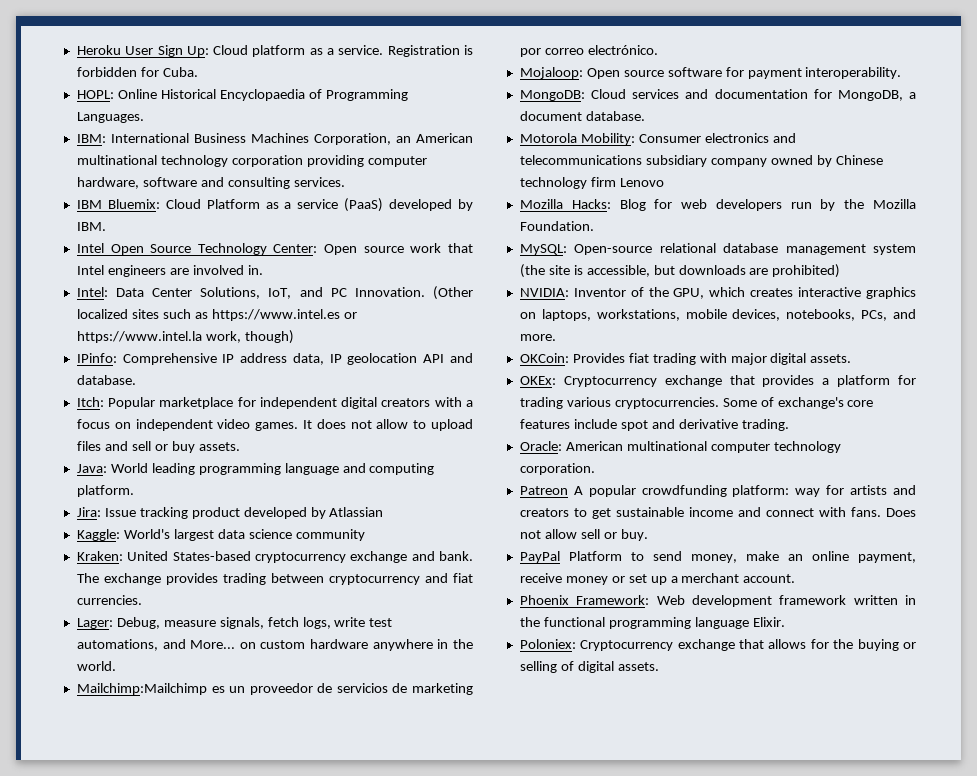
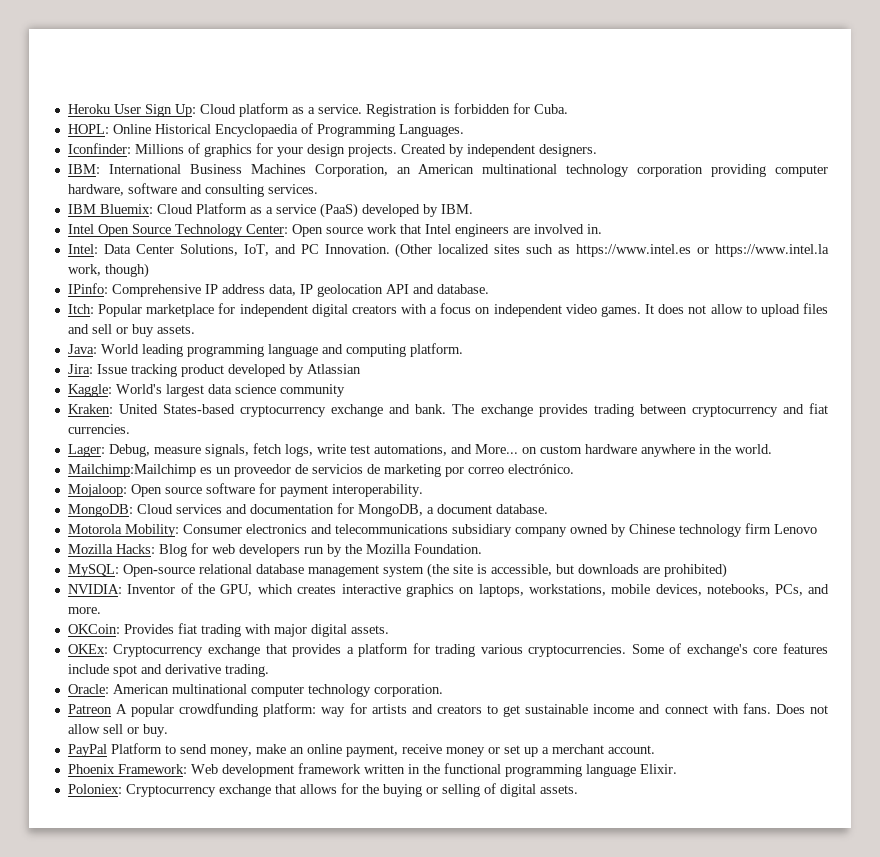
+ Iconfinder: Millions of graphics for your design projects. Created by independent designers.

